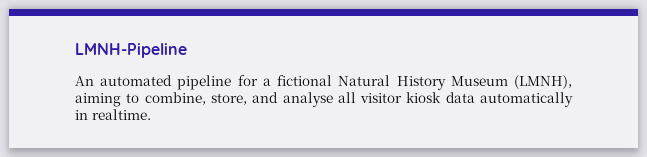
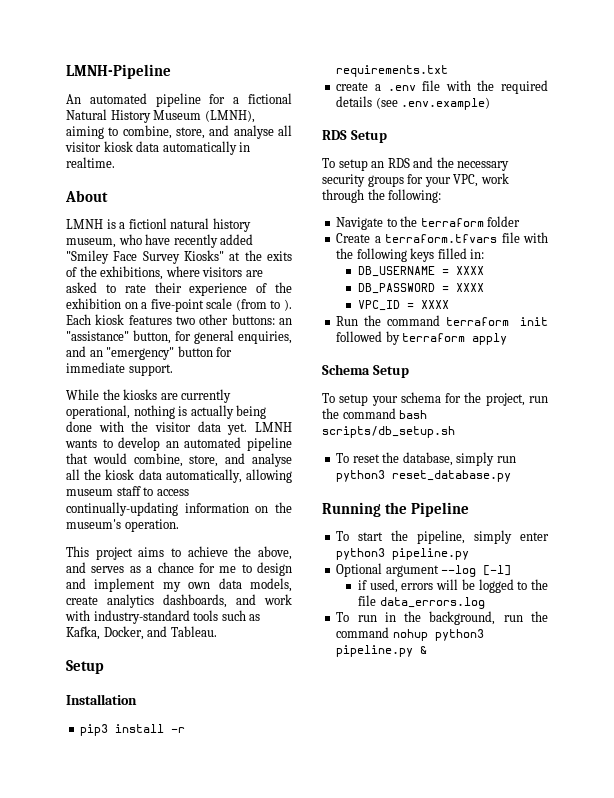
+ About
+ LMNH is a fictionl natural history museum, who have recently added "Smiley Face Survey Kiosks" at the exits of the exhibitions, where visitors are asked to rate their experience of the exhibition on a five-point scale (from to ). Each kiosk features two other buttons: an "assistance" button, for general enquiries, and an "emergency" button for immediate support.
+ While the kiosks are currently operational, nothing is actually being done with the visitor data yet. LMNH wants to develop an automated pipeline that would combine, store, and analyse all the kiosk data automatically, allowing museum staff to access continually-updating information on the museum's operation.
+ This project aims to achieve the above, and serves as a chance for me to design and implement my own data models, create analytics dashboards, and work with industry-standard tools such as Kafka, Docker, and Tableau.
+ Setup
+ Installation
+ pip3 install -r requirements.txt
+ create a .env file with the required details (see .env.example)
+ RDS Setup
+ To setup an RDS and the necessary security groups for your VPC, work through the following:
+ Navigate to the terraform folder
+ Create a terraform.tfvars file with the following keys filled in:
+ DB_USERNAME = XXXX
+ DB_PASSWORD = XXXX
+ VPC_ID = XXXX
+ Run the command terraform init followed by terraform apply
+ Schema Setup
+ To setup your schema for the project, run the command bash scripts/db_setup.sh
+ To reset the database, simply run python3 reset_database.py
+ Running the Pipeline
+ To start the pipeline, simply enter python3 pipeline.py
+ Optional argument --log [-l]
+ if used, errors will be logged to the file data_errors.log
+ To run in the background, run the command nohup python3 pipeline.py &

